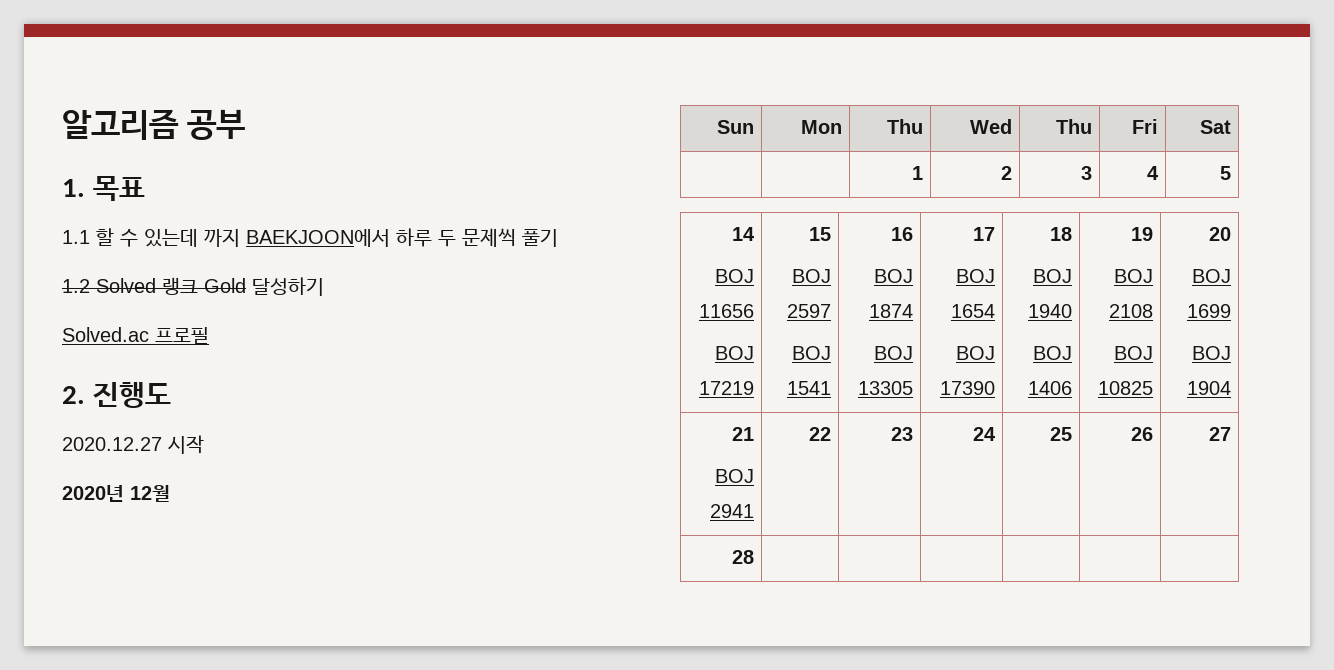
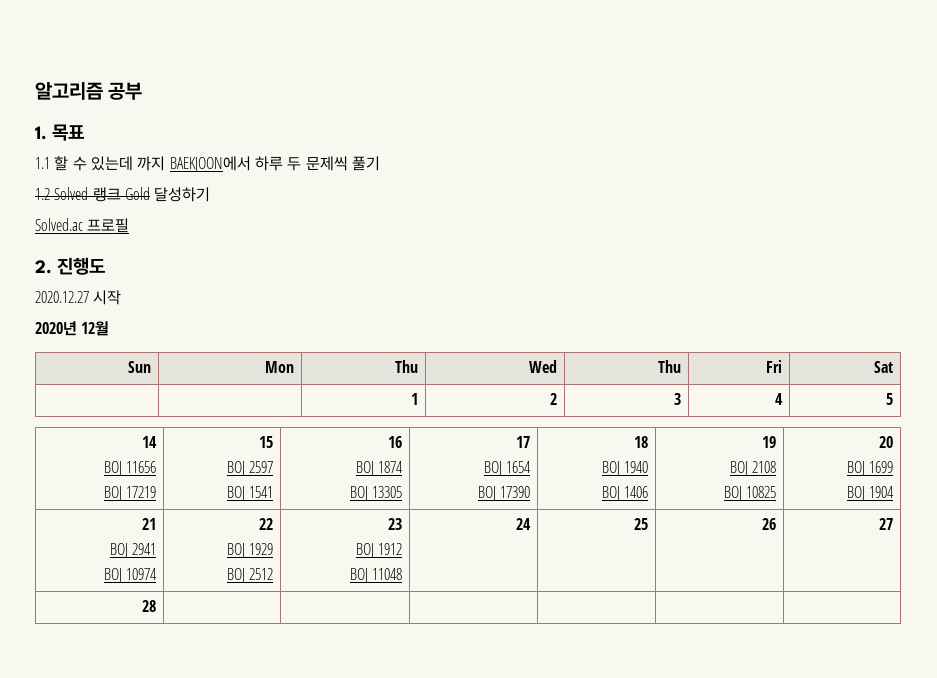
  21
- BOJ 2941 | 22 | 23 | 24 | 25 | 26 | 27
+ BOJ 2941
+ BOJ 10974 | 22
+ BOJ 1929
+ BOJ 2512 | 23
+ BOJ 1912
+ BOJ 11048 | 24 | 25 | 26 | 27

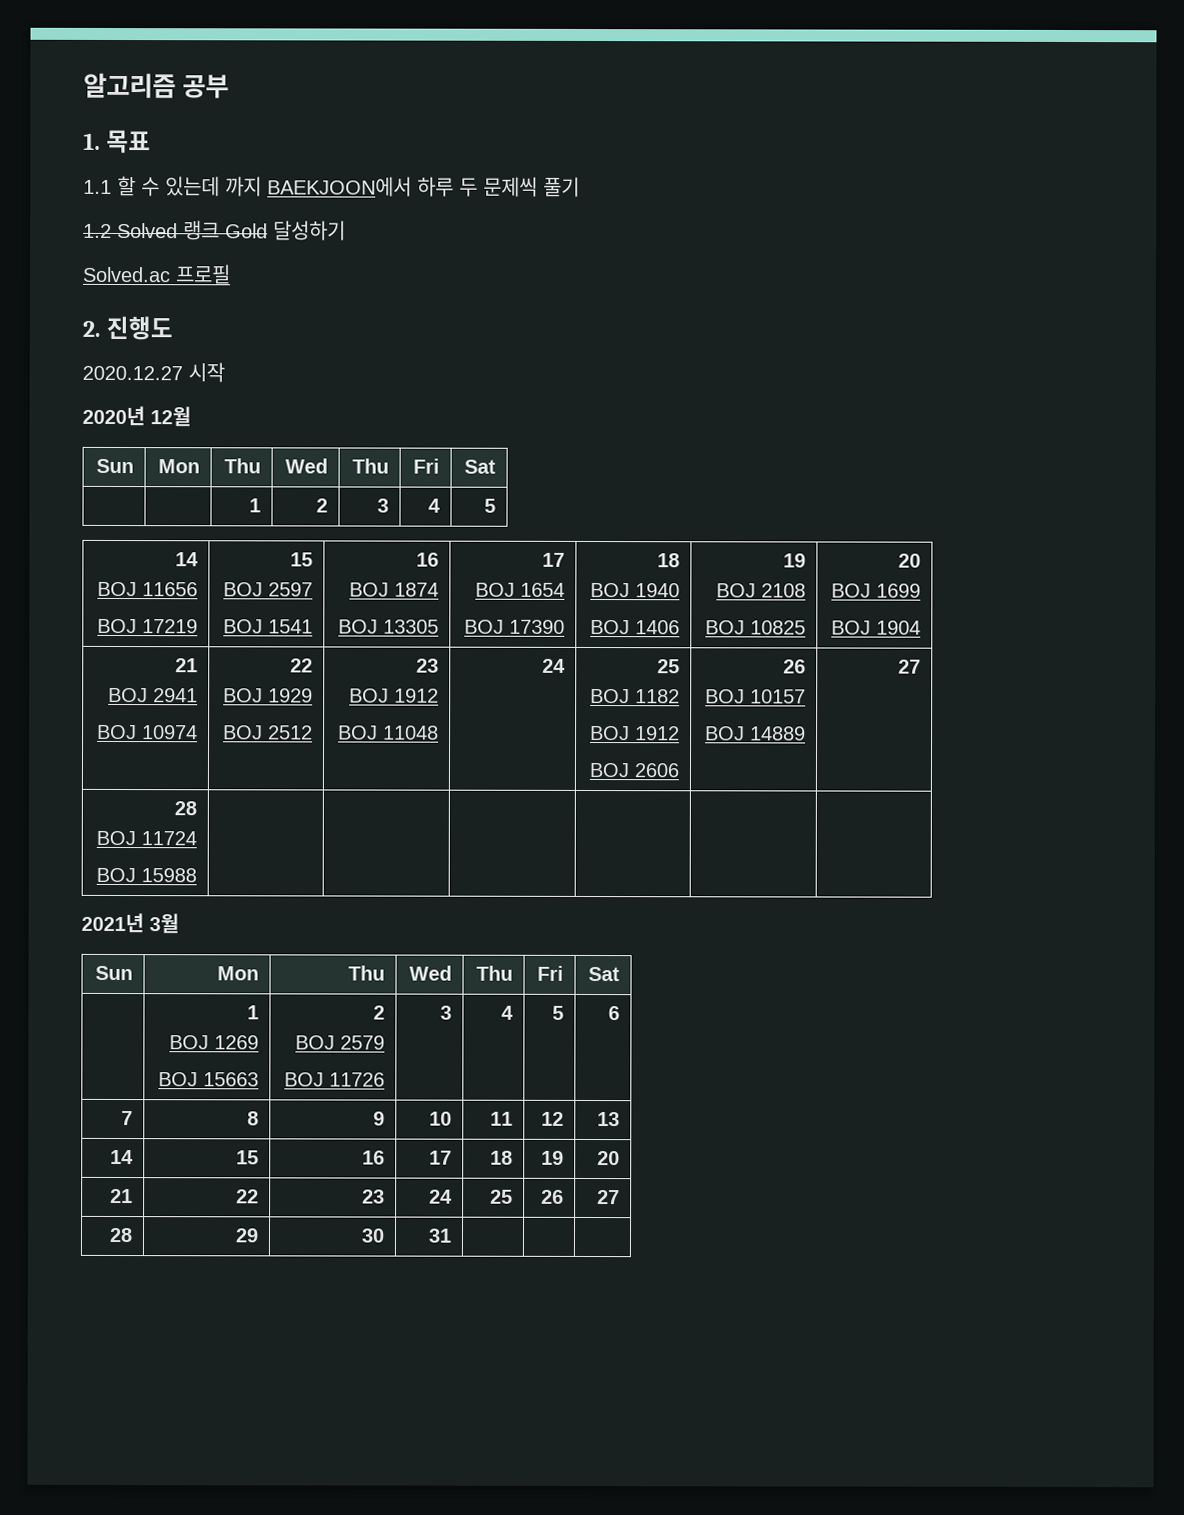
  | | 1 | 2 | 3 | 4 | 5
  14
  BOJ 11656
  BOJ 17219 | 15
  BOJ 2597
  BOJ 1541 | 16
  BOJ 1874
  BOJ 13305 | 17
  BOJ 1654
  BOJ 17390 | 18
  BOJ 1940
  BOJ 1406 | 19
  BOJ 2108
  BOJ 10825 | 20
  BOJ 1699
  BOJ 1904
  21
  BOJ 2941
  BOJ 10974 | 22
  BOJ 1929
  BOJ 2512 | 23
  BOJ 1912
- BOJ 11048 | 24 | 25 | 26 | 27
+ BOJ 11048 | 24 | 25
+ BOJ 1182
+ BOJ 1912
+ BOJ 2606 | 26
+ BOJ 10157
+ BOJ 14889 | 27
+ 28
+ BOJ 11724
+ BOJ 15988 | | | | | |
+ 2021년 3월
+ Sun | Mon | Thu | Wed | Thu | Fri | Sat
+ | 1
+ BOJ 1269
+ BOJ 15663 | 2
+ BOJ 2579
+ BOJ 11726 | 3 | 4 | 5 | 6
+ 7 | 8 | 9 | 10 | 11 | 12 | 13
+ 14 | 15 | 16 | 17 | 18 | 19 | 20
+ 21 | 22 | 23 | 24 | 25 | 26 | 27
- 28 | | | | | |
+ 28 | 29 | 30 | 31 | | |

